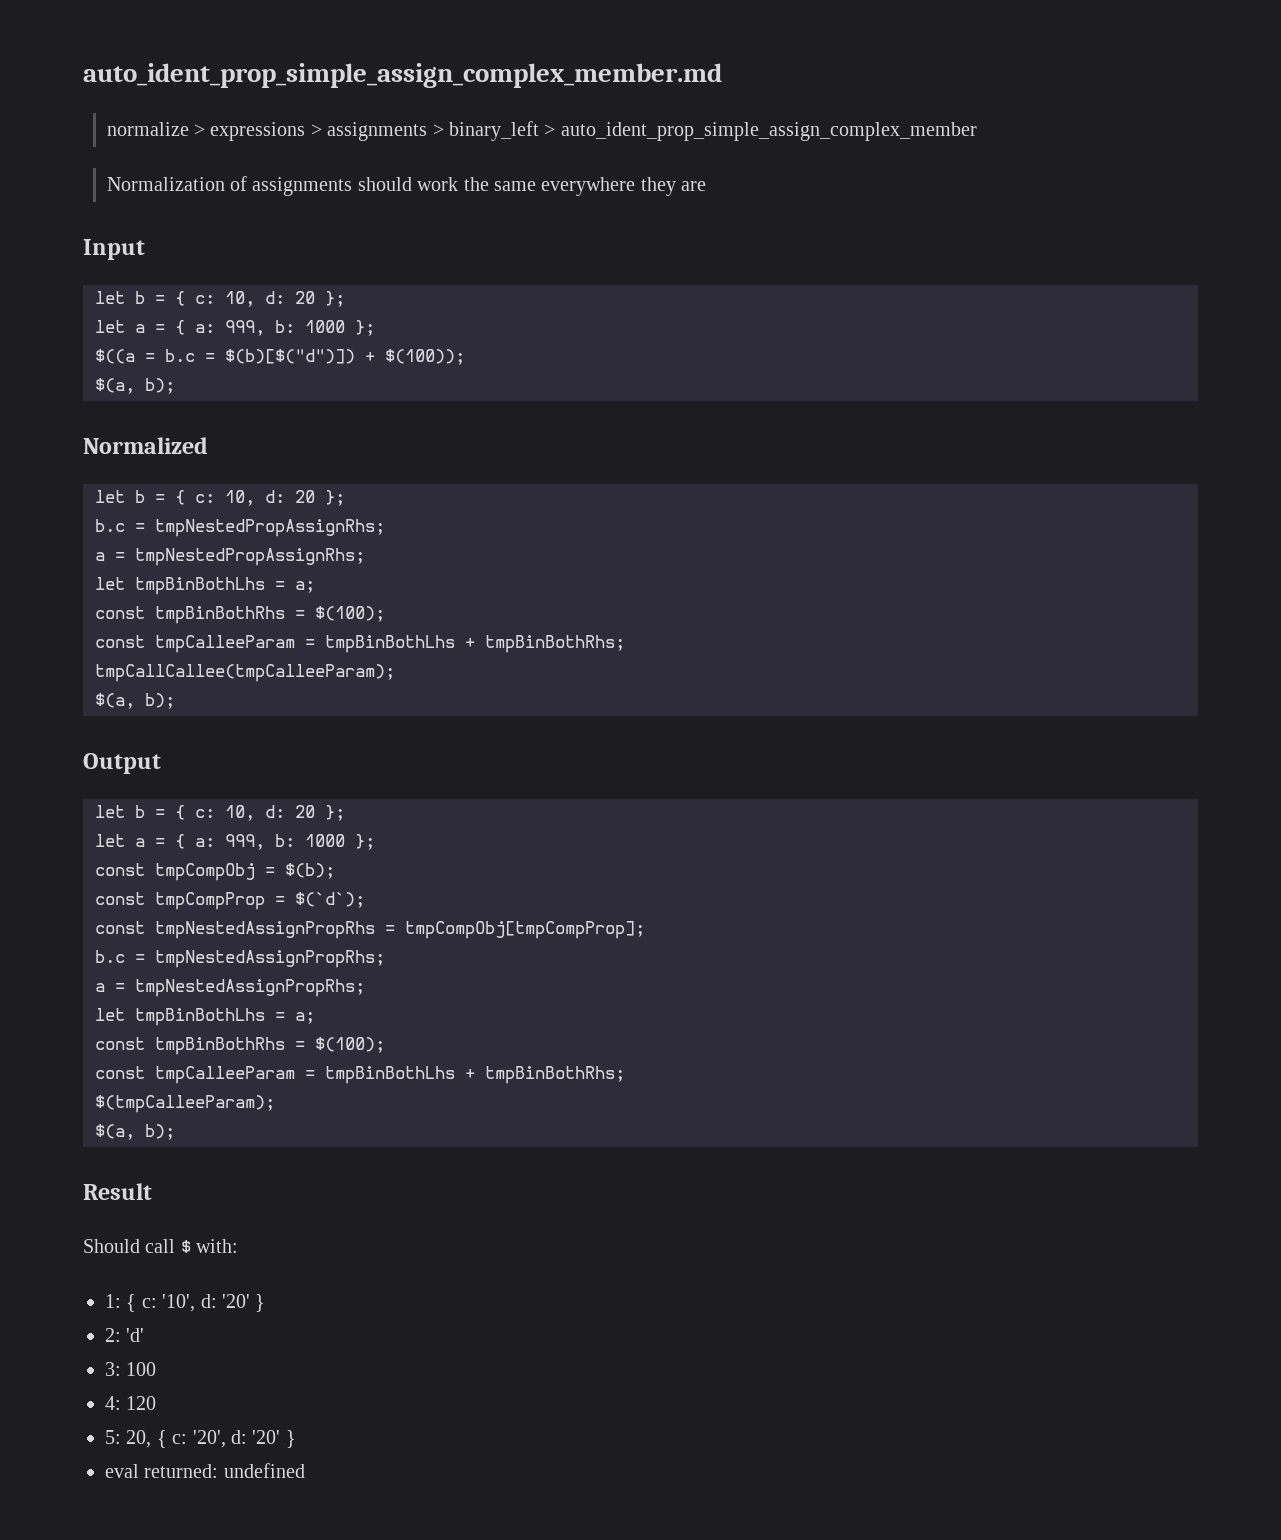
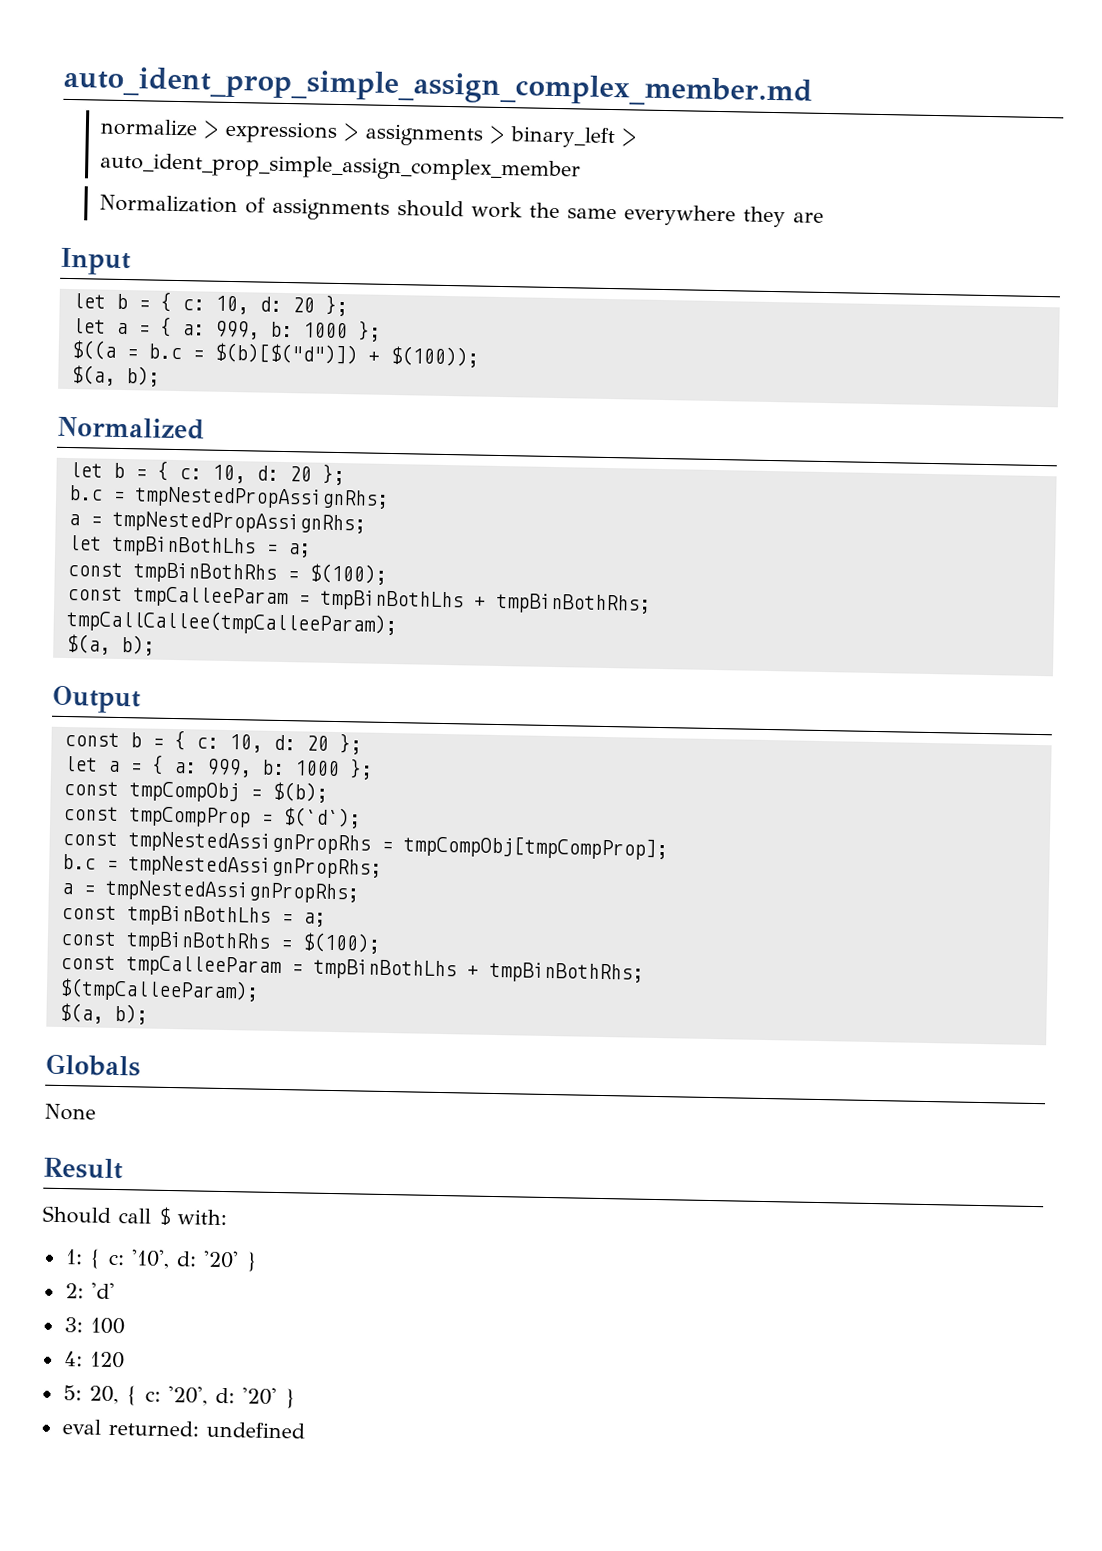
  Output
- let b = { c: 10, d: 20 };
+ const b = { c: 10, d: 20 };
  a = tmpNestedAssignPropRhs;
- let tmpBinBothLhs = a;
+ const tmpBinBothLhs = a;
+ Globals
+ None

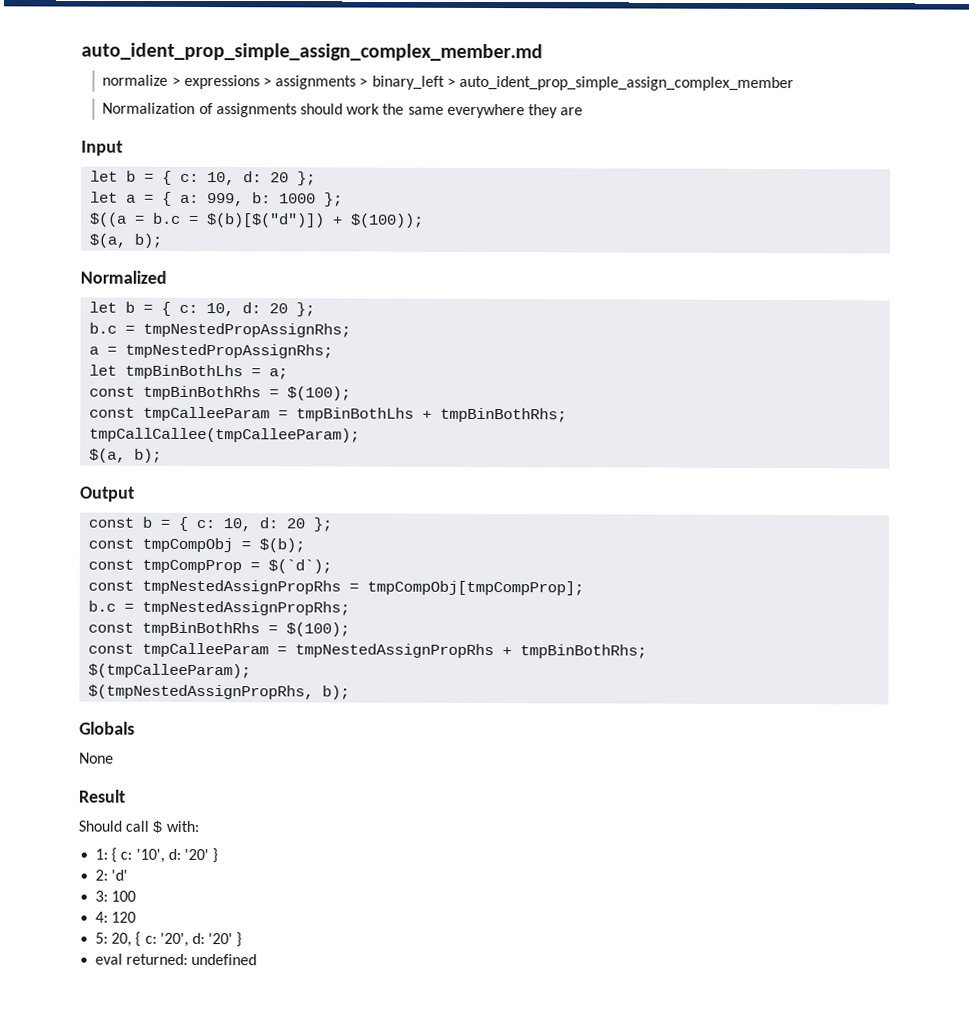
  const b = { c: 10, d: 20 };
- let a = { a: 999, b: 1000 };
  b.c = tmpNestedAssignPropRhs;
- a = tmpNestedAssignPropRhs;
- const tmpBinBothLhs = a;
  const tmpBinBothRhs = $(100);
- const tmpCalleeParam = tmpBinBothLhs + tmpBinBothRhs;
+ const tmpCalleeParam = tmpNestedAssignPropRhs + tmpBinBothRhs;
  $(tmpCalleeParam);
- $(a, b);
+ $(tmpNestedAssignPropRhs, b);

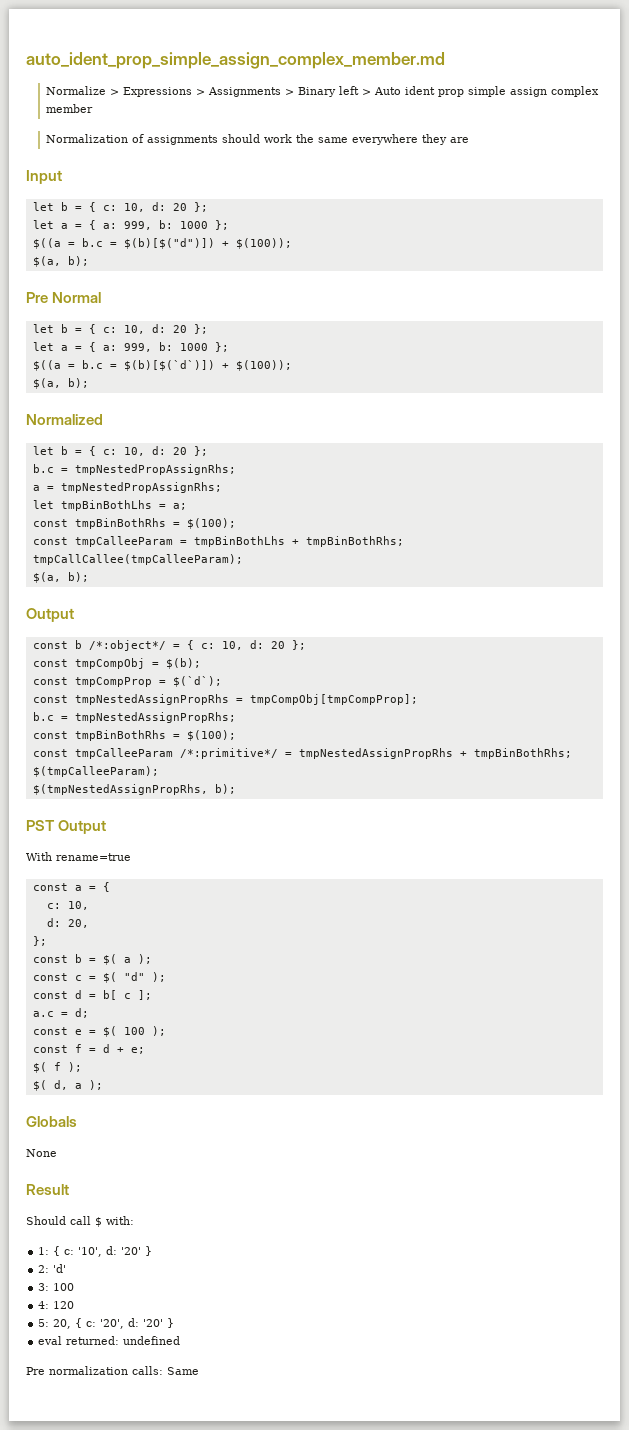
- normalize > expressions > assignments > binary_left > auto_ident_prop_simple_assign_complex_member
+ Normalize > Expressions > Assignments > Binary left > Auto ident prop simple assign complex member
+ Pre Normal
+ let b = { c: 10, d: 20 };
+ let a = { a: 999, b: 1000 };
+ $((a = b.c = $(b)[$(`d`)]) + $(100));
+ $(a, b);
- const b = { c: 10, d: 20 };
+ const b /*:object*/ = { c: 10, d: 20 };
- const tmpCalleeParam = tmpNestedAssignPropRhs + tmpBinBothRhs;
+ const tmpCalleeParam /*:primitive*/ = tmpNestedAssignPropRhs + tmpBinBothRhs;
+ PST Output
+ With rename=true
+ const a = {
+ c: 10,
+ d: 20,
+ };
+ const b = $( a );
+ const c = $( "d" );
+ const d = b[ c ];
+ a.c = d;
+ const e = $( 100 );
+ const f = d + e;
+ $( f );
+ $( d, a );
+ Pre normalization calls: Same

